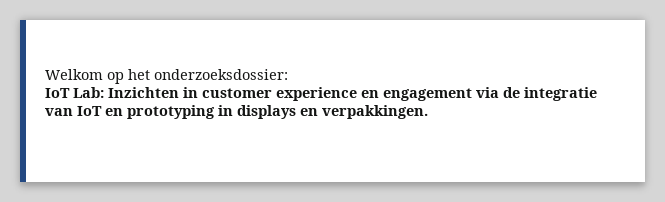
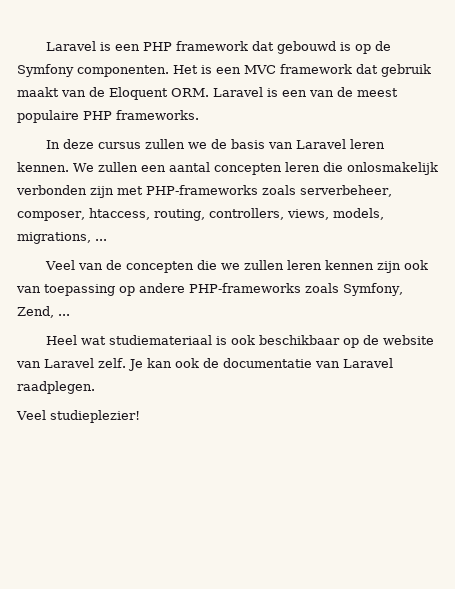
- Welkom op het onderzoeksdossier:
- IoT Lab: Inzichten in customer experience en engagement via de integratie van IoT en prototyping in displays en verpakkingen.
+ Laravel is een PHP framework dat gebouwd is op de Symfony componenten. Het is een MVC framework dat gebruik maakt van de Eloquent ORM. Laravel is een van de meest populaire PHP frameworks.
+ In deze cursus zullen we de basis van Laravel leren kennen. We zullen een aantal concepten leren die onlosmakelijk verbonden zijn met PHP-frameworks zoals serverbeheer, composer, htaccess, routing, controllers, views, models, migrations, ...
+ Veel van de concepten die we zullen leren kennen zijn ook van toepassing op andere PHP-frameworks zoals Symfony, Zend, ...
+ Heel wat studiemateriaal is ook beschikbaar op de website van Laravel zelf. Je kan ook de documentatie van Laravel raadplegen.
+ Veel studieplezier!

